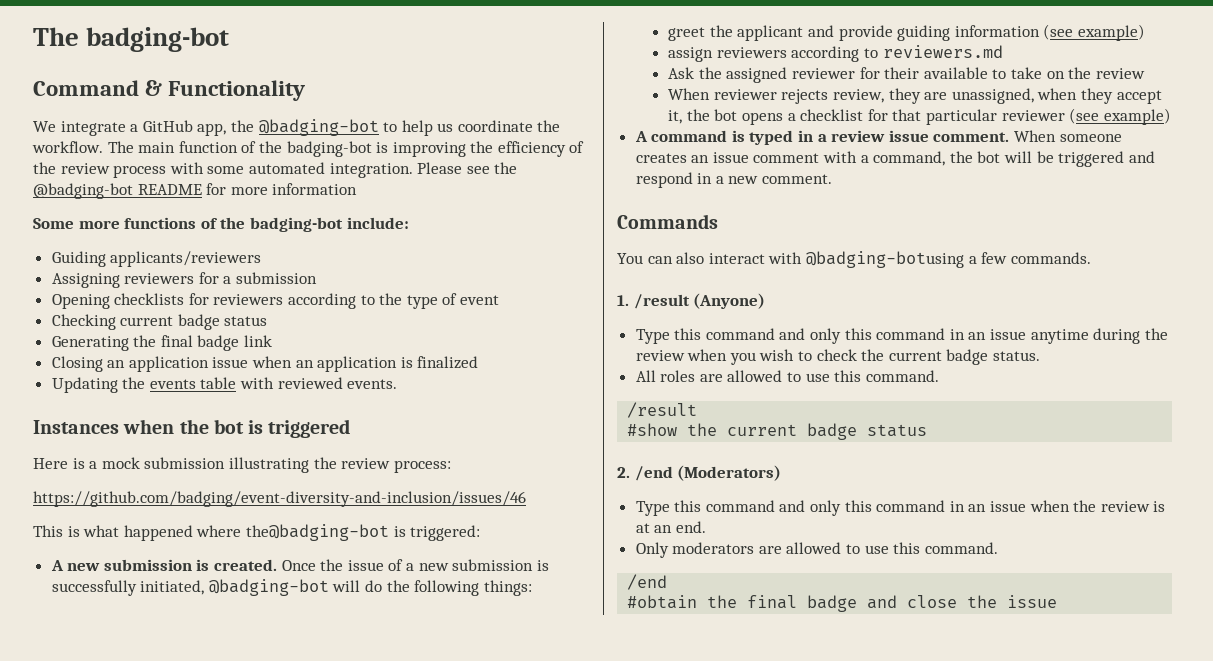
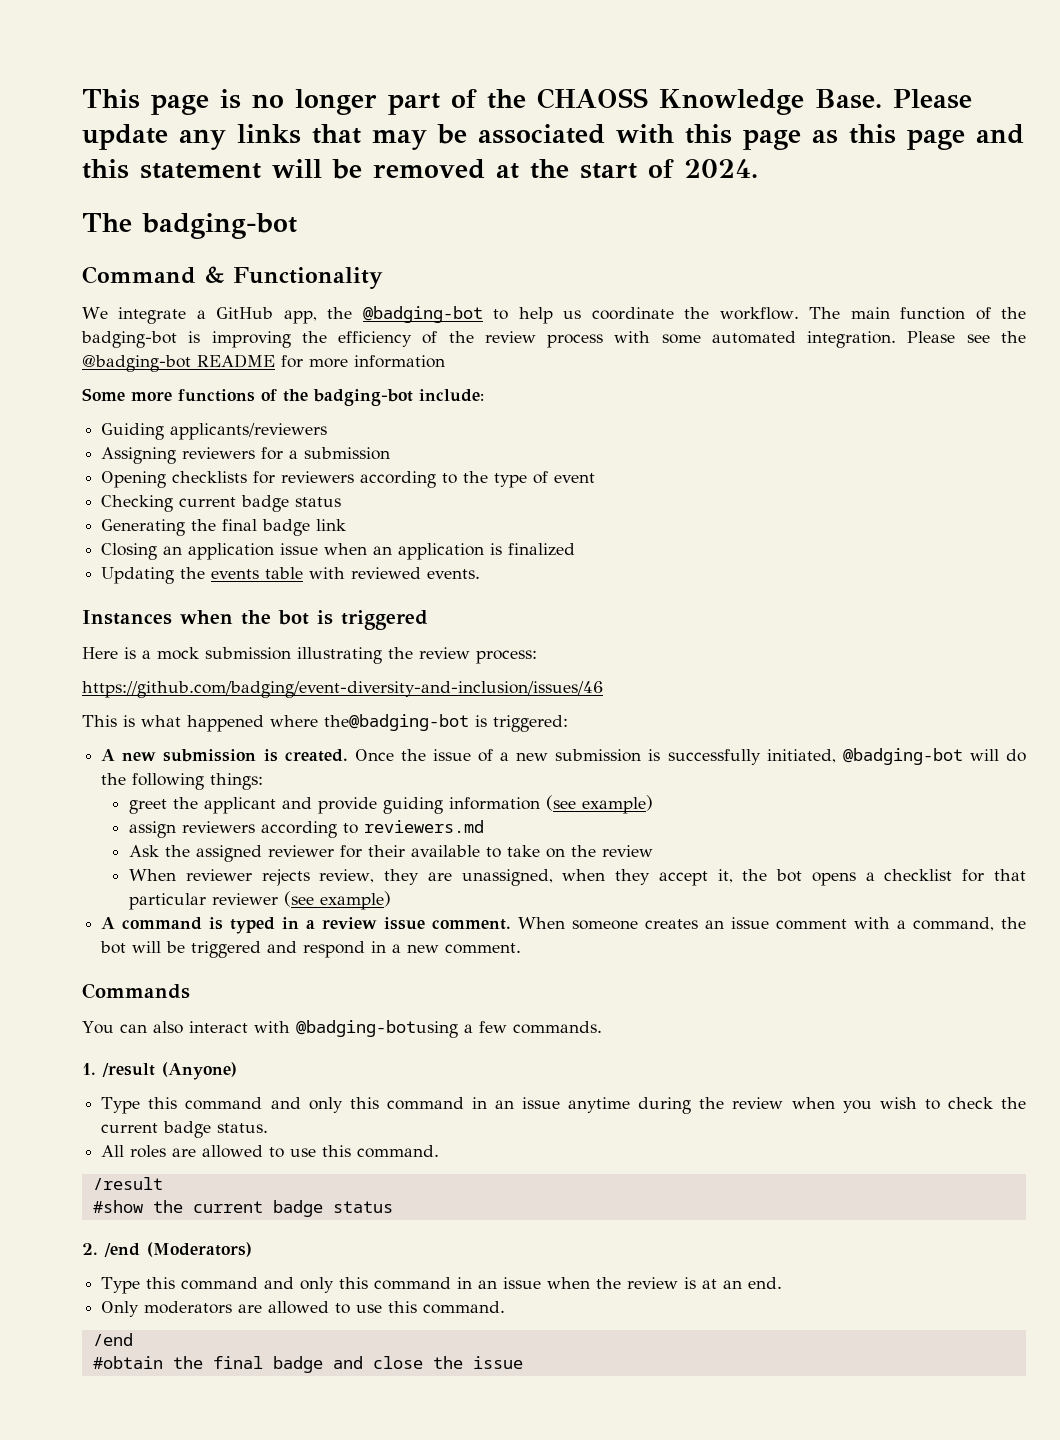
+ This page is no longer part of the CHAOSS Knowledge Base. Please update any links that may be associated with this page as this page and this statement will be removed at the start of 2024.

